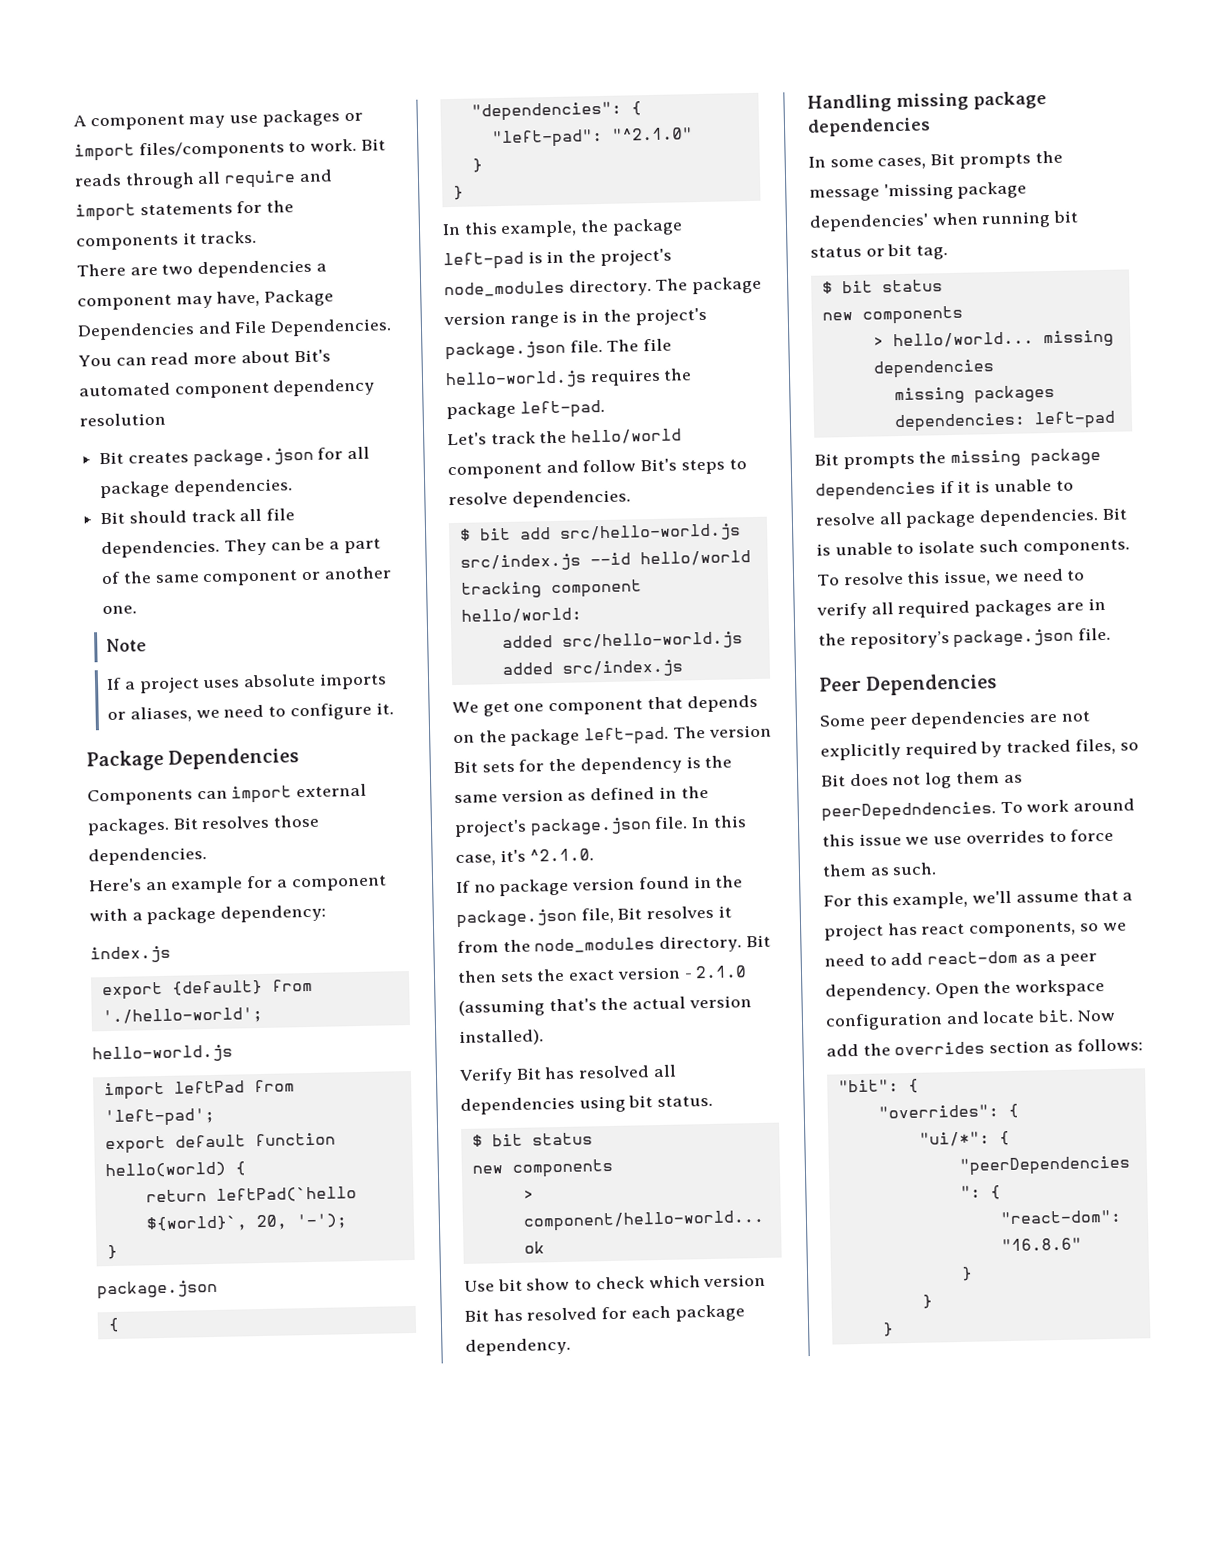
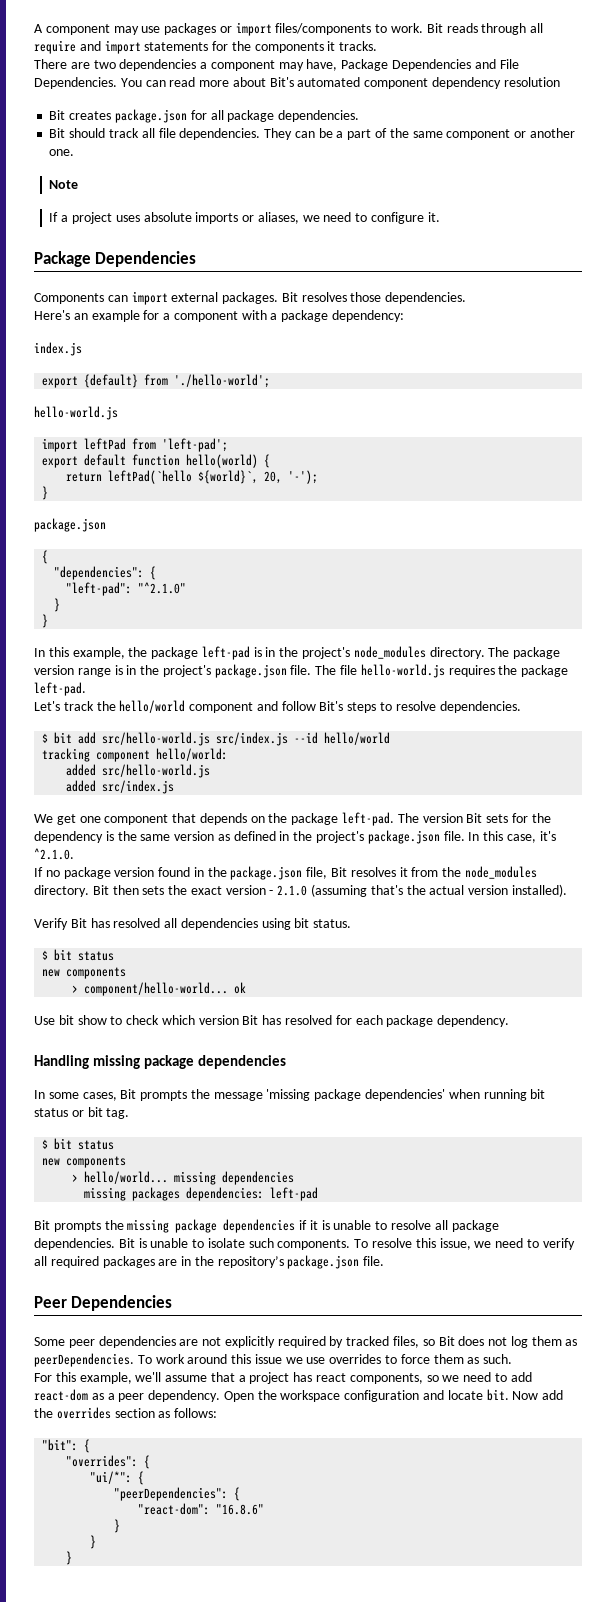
- Some peer dependencies are not explicitly required by tracked files, so Bit does not log them as peerDepedndencies.
+ Some peer dependencies are not explicitly required by tracked files, so Bit does not log them as peerDependencies.

